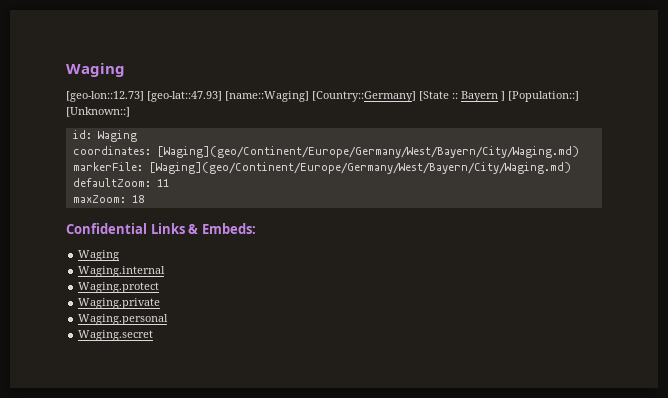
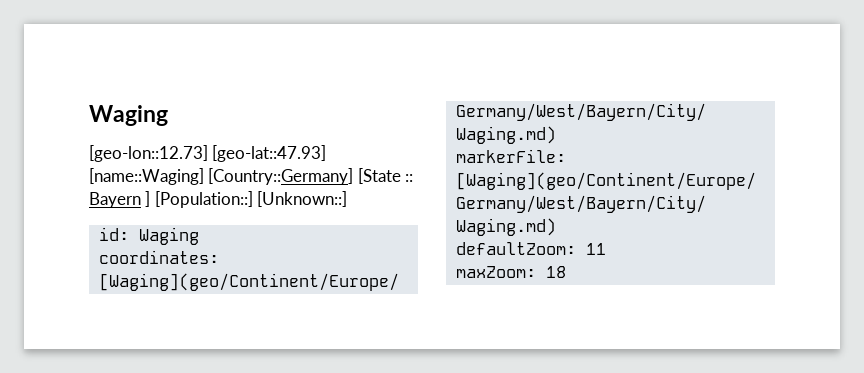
- Confidential Links & Embeds:
- Waging
- Waging.internal
- Waging.protect
- Waging.private
- Waging.personal
- Waging.secret

